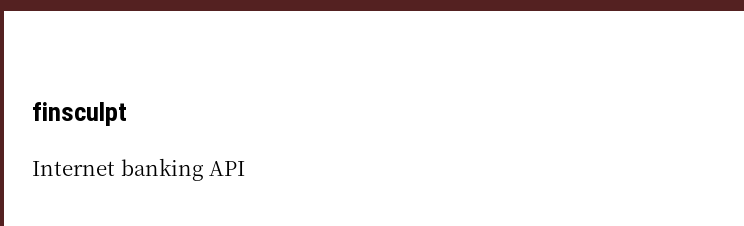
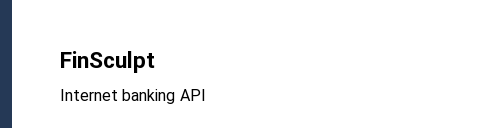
- finsculpt
+ FinSculpt

